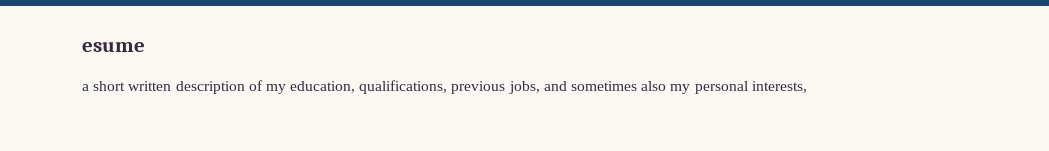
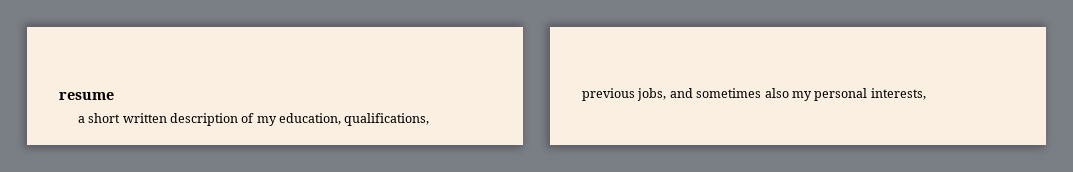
- esume
+ resume

